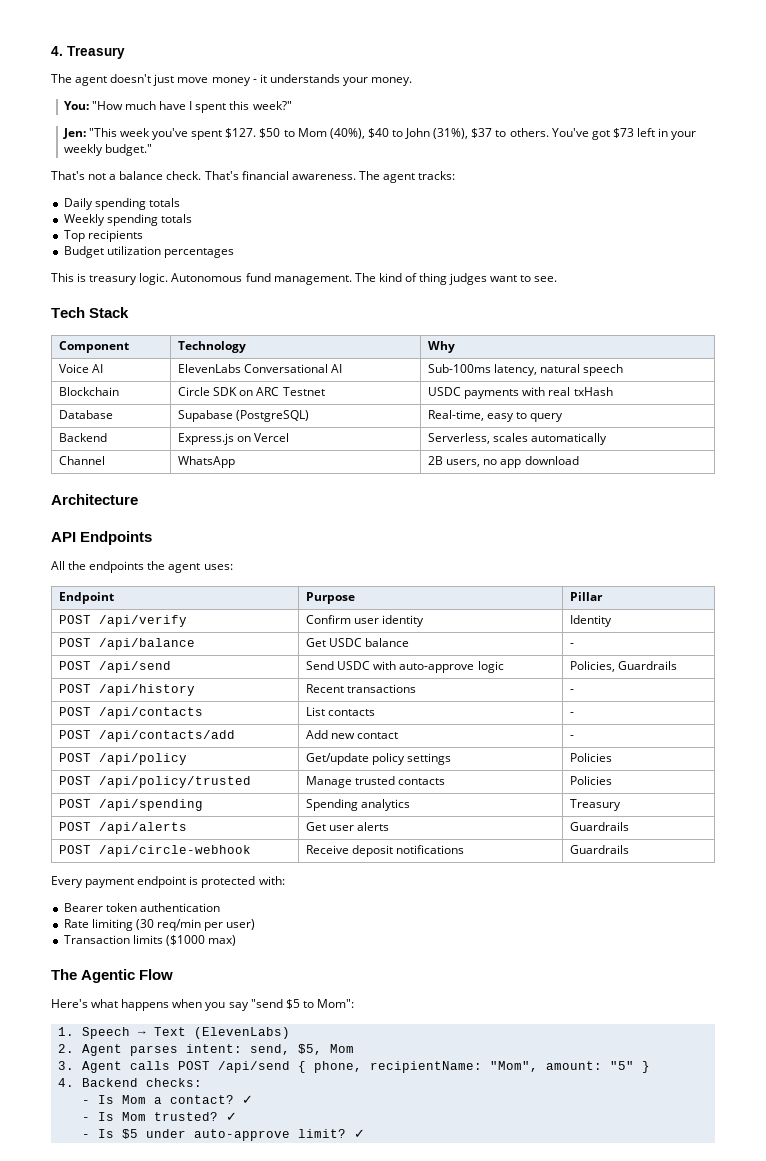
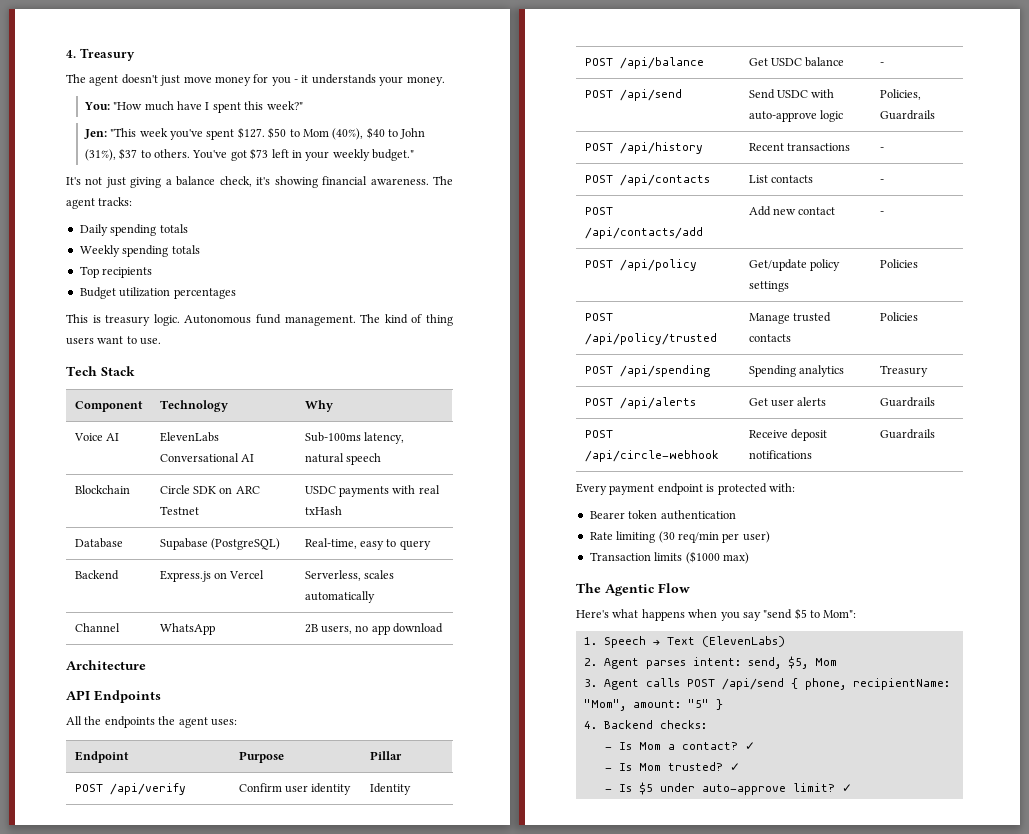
- The agent doesn't just move money - it understands your money.
+ The agent doesn't just move money for you - it understands your money.
- That's not a balance check. That's financial awareness.
+ It's not just giving a balance check, it's showing financial awareness.
- The kind of thing judges want to see.
+ The kind of thing users want to use.

